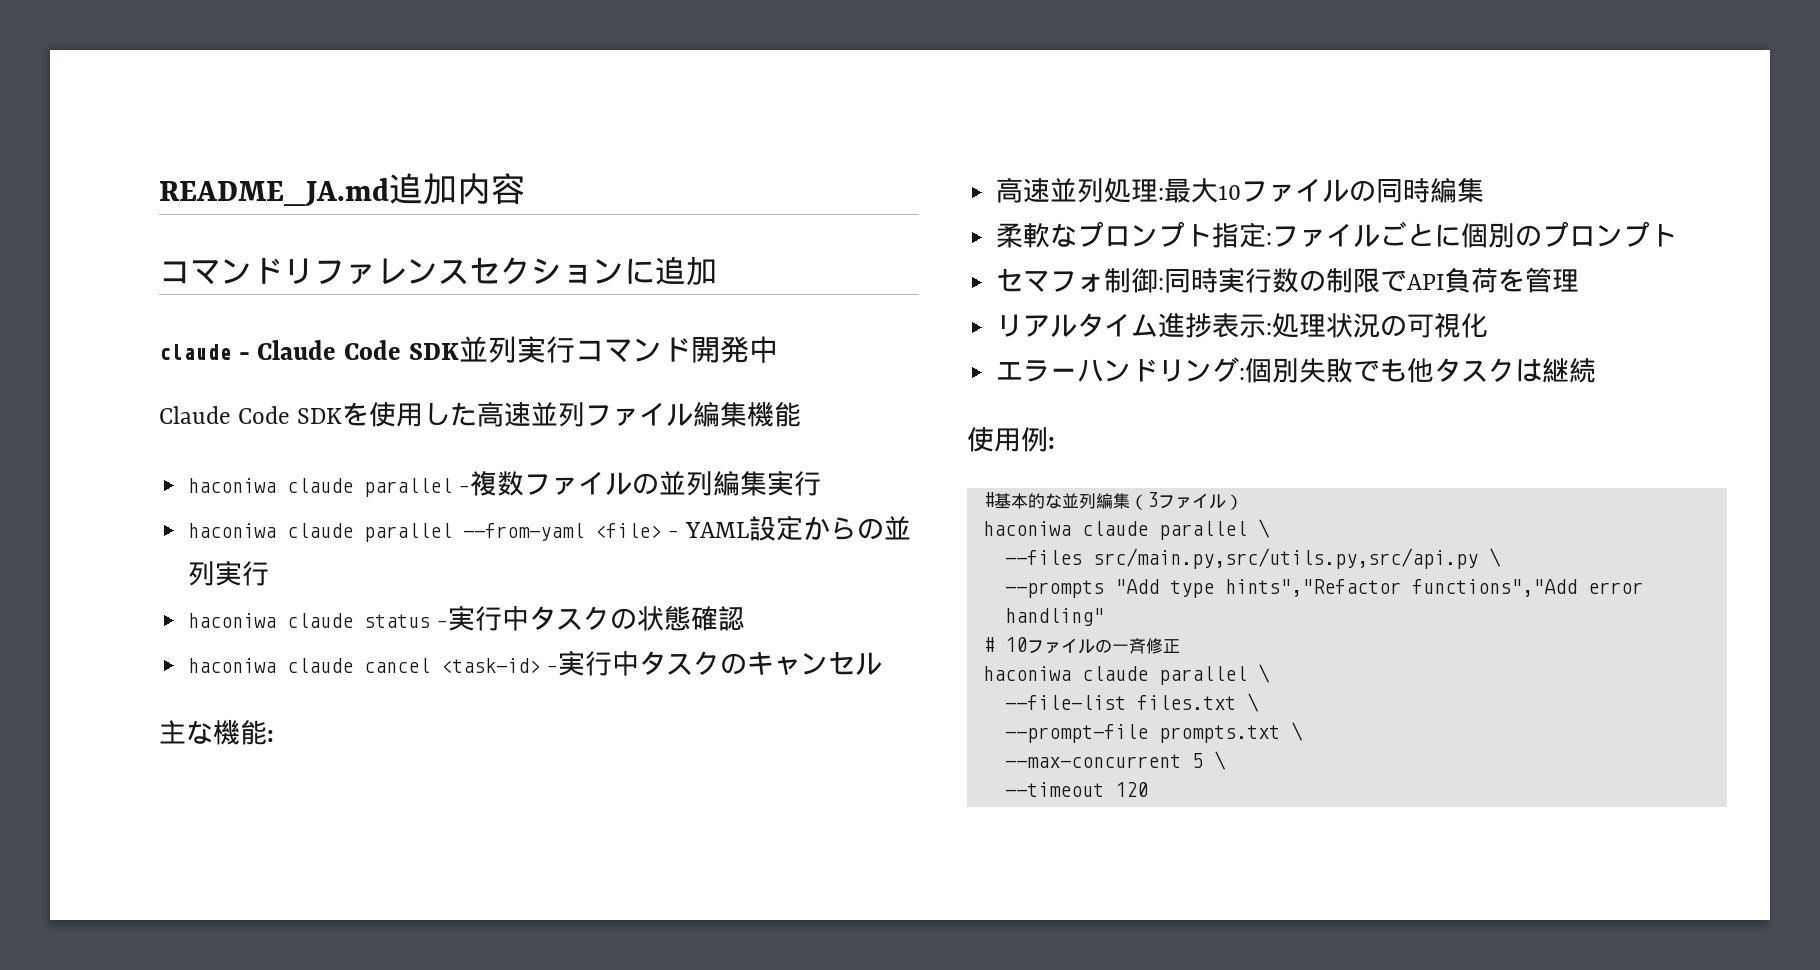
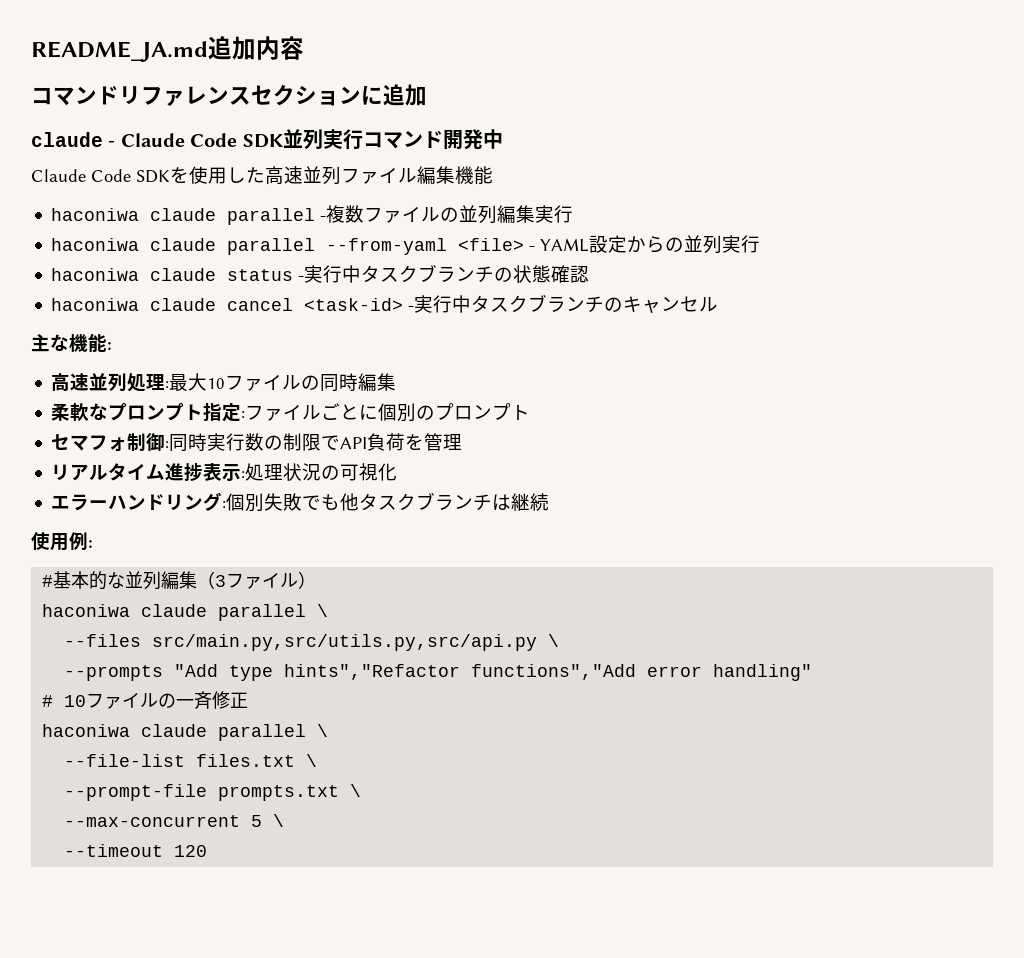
- haconiwa claude status -実行中タスクの状態確認
+ haconiwa claude status -実行中タスクブランチの状態確認
- haconiwa claude cancel <task-id> -実行中タスクのキャンセル
+ haconiwa claude cancel <task-id> -実行中タスクブランチのキャンセル
- エラーハンドリング:個別失敗でも他タスクは継続
+ エラーハンドリング:個別失敗でも他タスクブランチは継続

